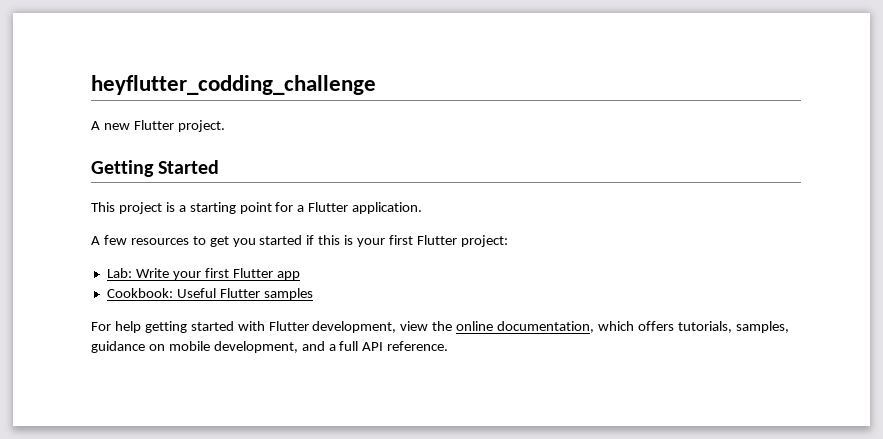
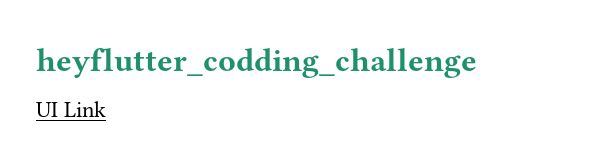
- A new Flutter project.
- Getting Started
- This project is a starting point for a Flutter application.
- A few resources to get you started if this is your first Flutter project:
- Lab: Write your first Flutter app
- Cookbook: Useful Flutter samples
- For help getting started with Flutter development, view the online documentation, which offers tutorials, samples, guidance on mobile development, and a full API reference.
+ UI Link

